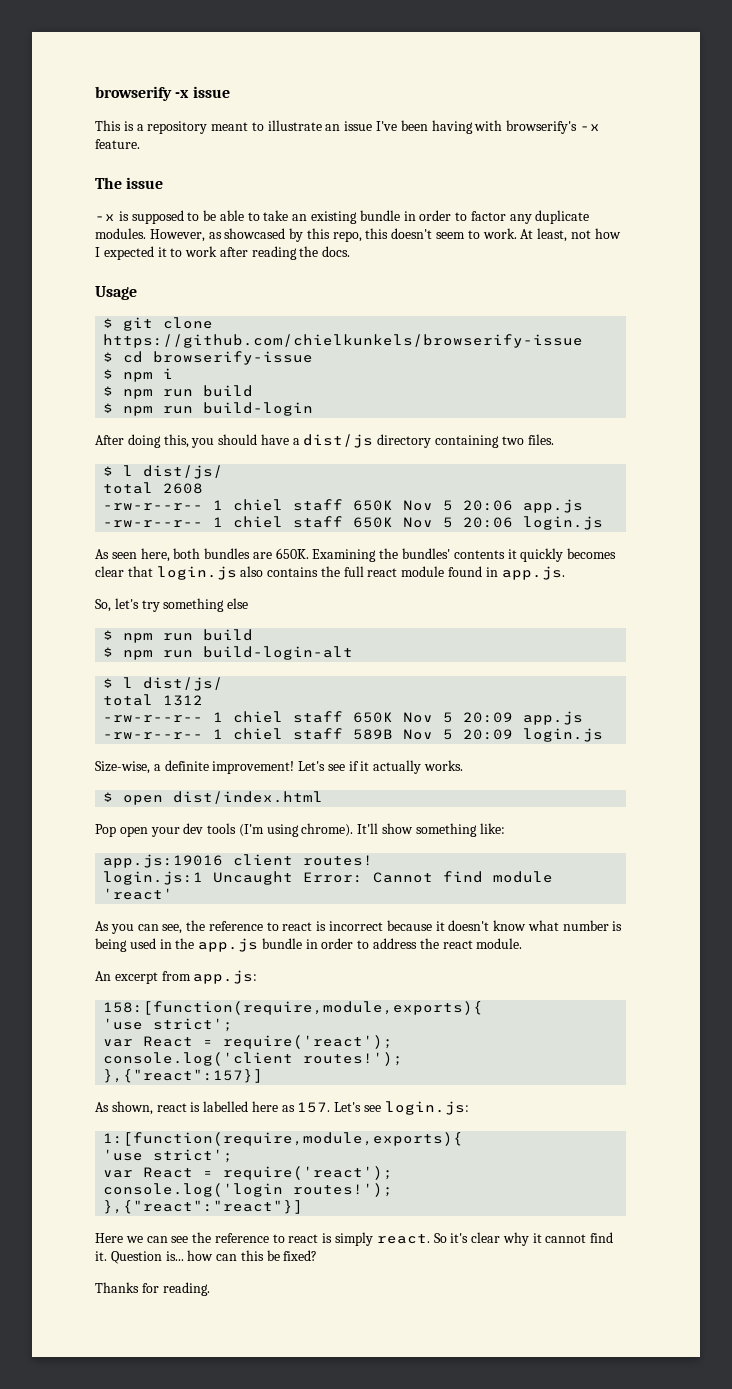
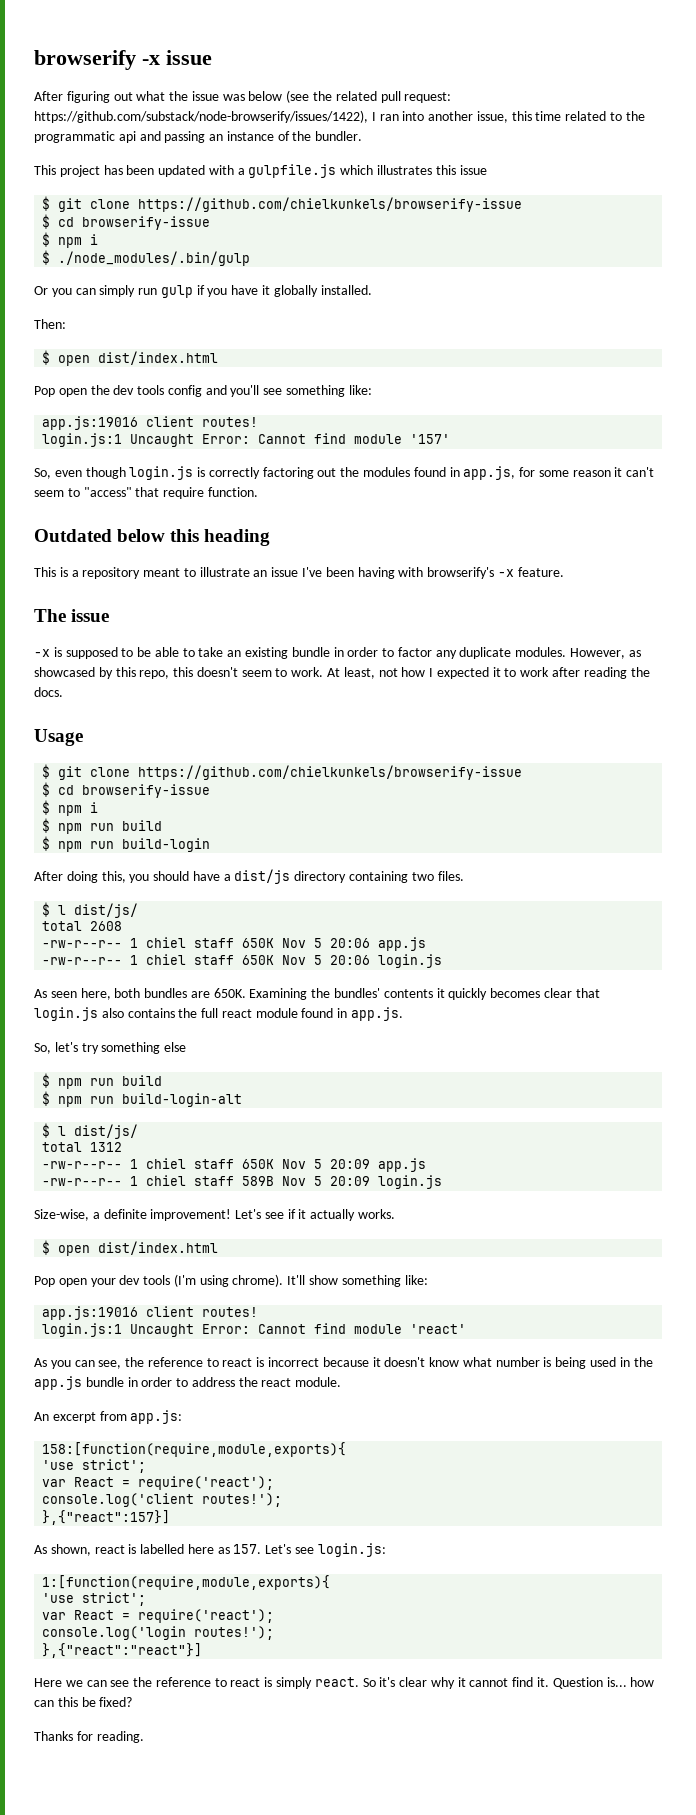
+ After figuring out what the issue was below (see the related pull request: https://github.com/substack/node-browserify/issues/1422), I ran into another issue, this time related to the programmatic api and passing an instance of the bundler.
+ This project has been updated with a gulpfile.js which illustrates this issue
+ $ git clone https://github.com/chielkunkels/browserify-issue
+ $ cd browserify-issue
+ $ npm i
+ $ ./node_modules/.bin/gulp
+ Or you can simply run gulp if you have it globally installed.
+ Then:
+ $ open dist/index.html
+ Pop open the dev tools config and you'll see something like:
+ app.js:19016 client routes!
+ login.js:1 Uncaught Error: Cannot find module '157'
+ So, even though login.js is correctly factoring out the modules found in app.js, for some reason it can't seem to "access" that require function.
+ Outdated below this heading

